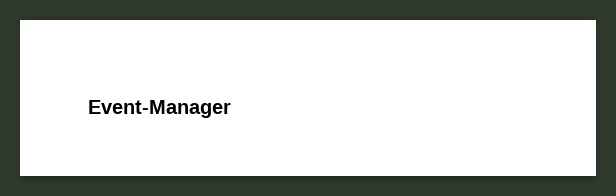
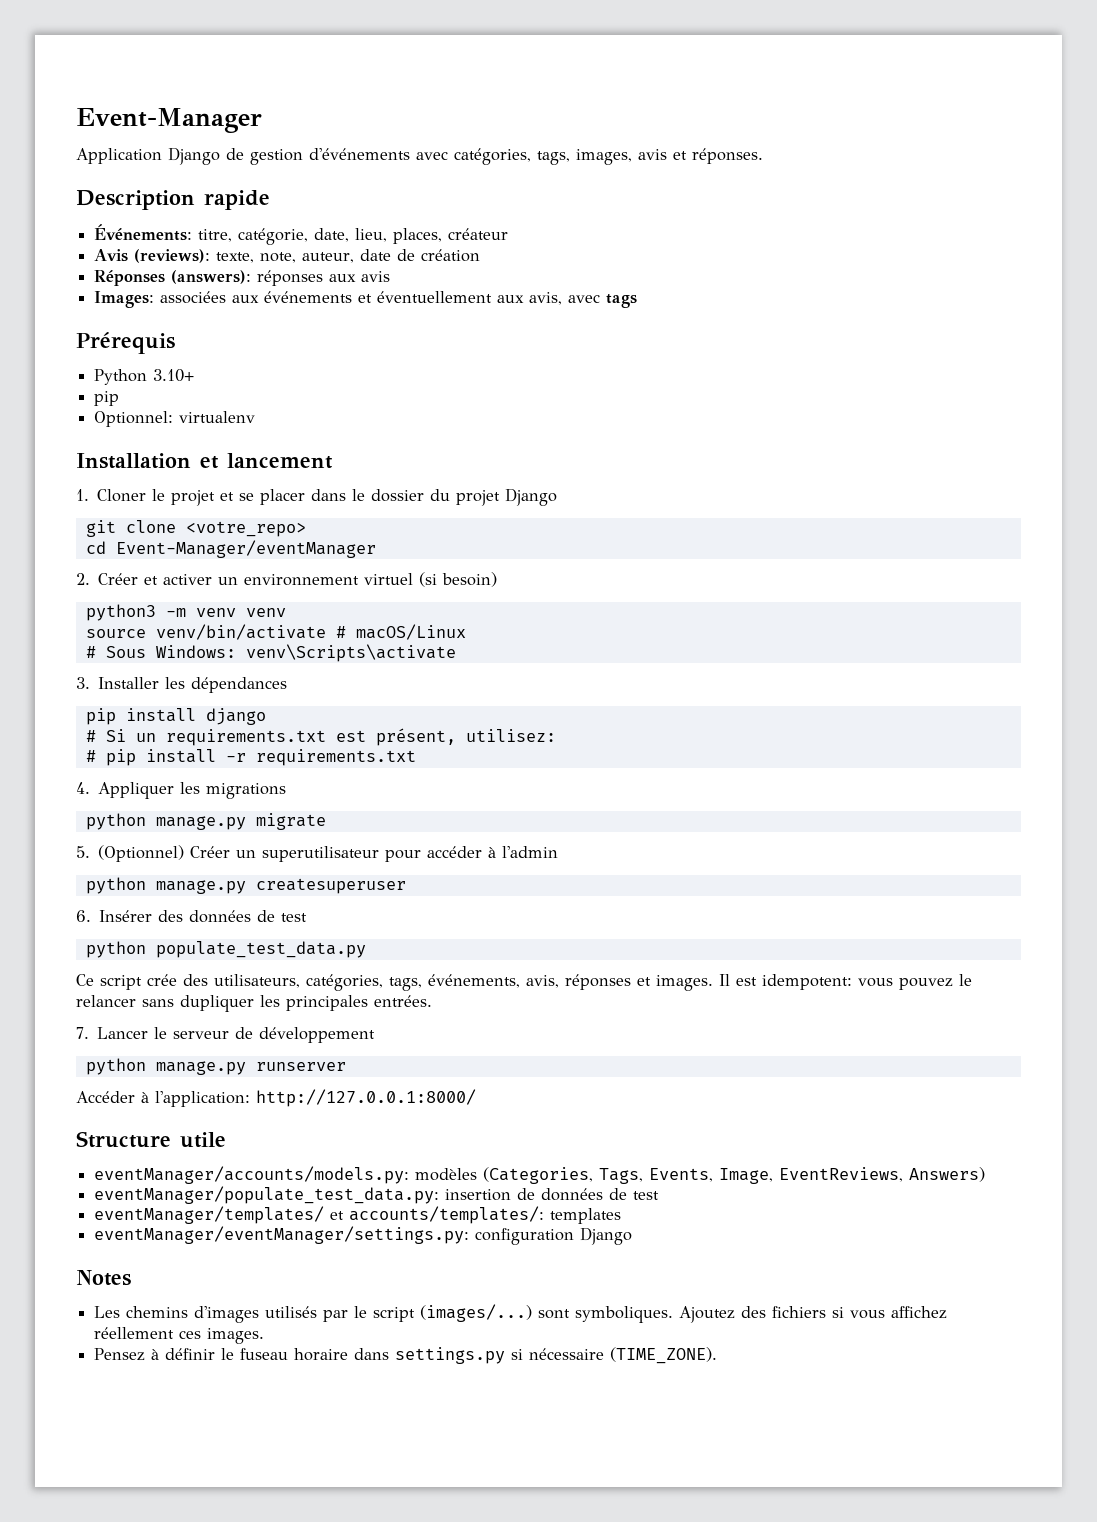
+ Application Django de gestion d'événements avec catégories, tags, images, avis et réponses.
+ Description rapide
+ Événements: titre, catégorie, date, lieu, places, créateur
+ Avis (reviews): texte, note, auteur, date de création
+ Réponses (answers): réponses aux avis
+ Images: associées aux événements et éventuellement aux avis, avec tags
+ Prérequis
+ Python 3.10+
+ pip
+ Optionnel: virtualenv
+ Installation et lancement
+ 1. Cloner le projet et se placer dans le dossier du projet Django
+ git clone <votre_repo>
+ cd Event-Manager/eventManager
+ 2. Créer et activer un environnement virtuel (si besoin)
+ python3 -m venv venv
+ source venv/bin/activate # macOS/Linux
+ # Sous Windows: venv\Scripts\activate
+ 3. Installer les dépendances
+ pip install django
+ # Si un requirements.txt est présent, utilisez:
+ # pip install -r requirements.txt
+ 4. Appliquer les migrations
+ python manage.py migrate
+ 5. (Optionnel) Créer un superutilisateur pour accéder à l'admin
+ python manage.py createsuperuser
+ 6. Insérer des données de test
+ python populate_test_data.py
+ Ce script crée des utilisateurs, catégories, tags, événements, avis, réponses et images. Il est idempotent: vous pouvez le relancer sans dupliquer les principales entrées.
+ 7. Lancer le serveur de développement
+ python manage.py runserver
+ Accéder à l'application: http://127.0.0.1:8000/
+ Structure utile
+ eventManager/accounts/models.py: modèles (Categories, Tags, Events, Image, EventReviews, Answers)
+ eventManager/populate_test_data.py: insertion de données de test
+ eventManager/templates/ et accounts/templates/: templates
+ eventManager/eventManager/settings.py: configuration Django
+ Notes
+ Les chemins d'images utilisés par le script (images/...) sont symboliques. Ajoutez des fichiers si vous affichez réellement ces images.
+ Pensez à définir le fuseau horaire dans settings.py si nécessaire (TIME_ZONE).

